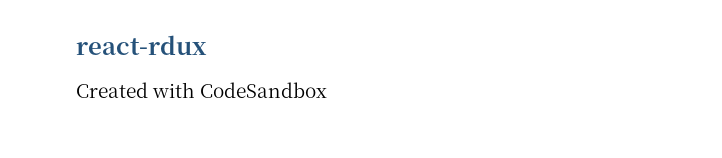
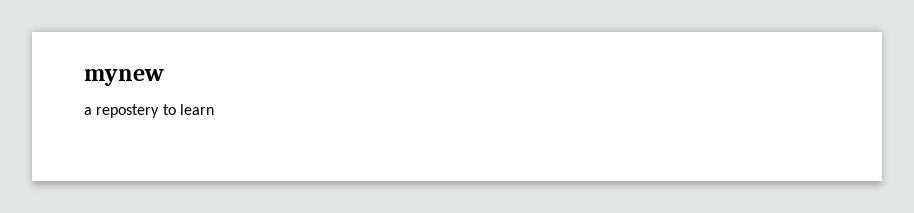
- react-rdux
- Created with CodeSandbox
+ mynew
+ a repostery to learn

